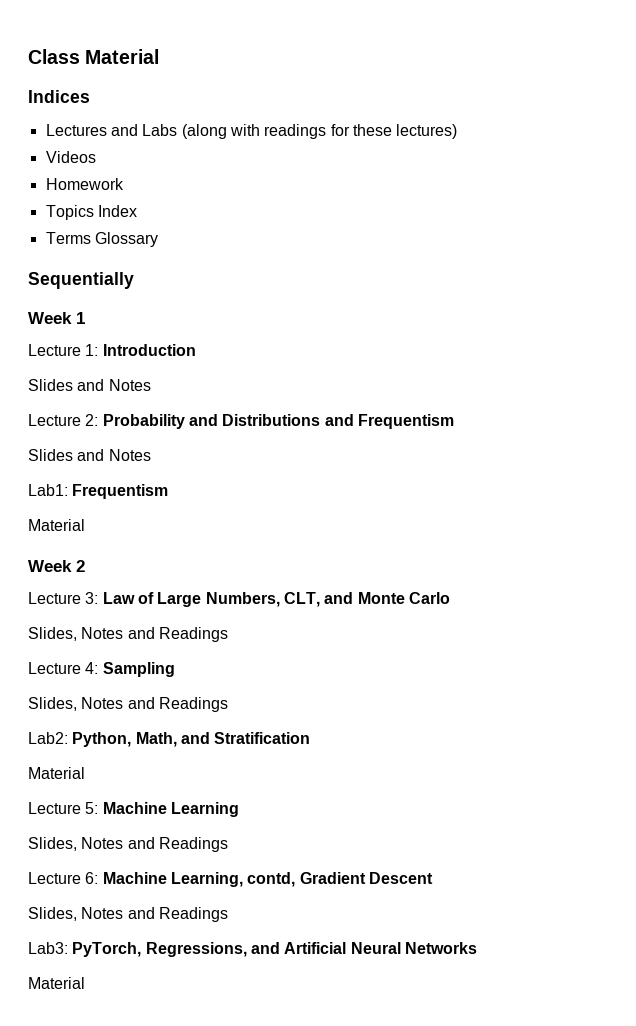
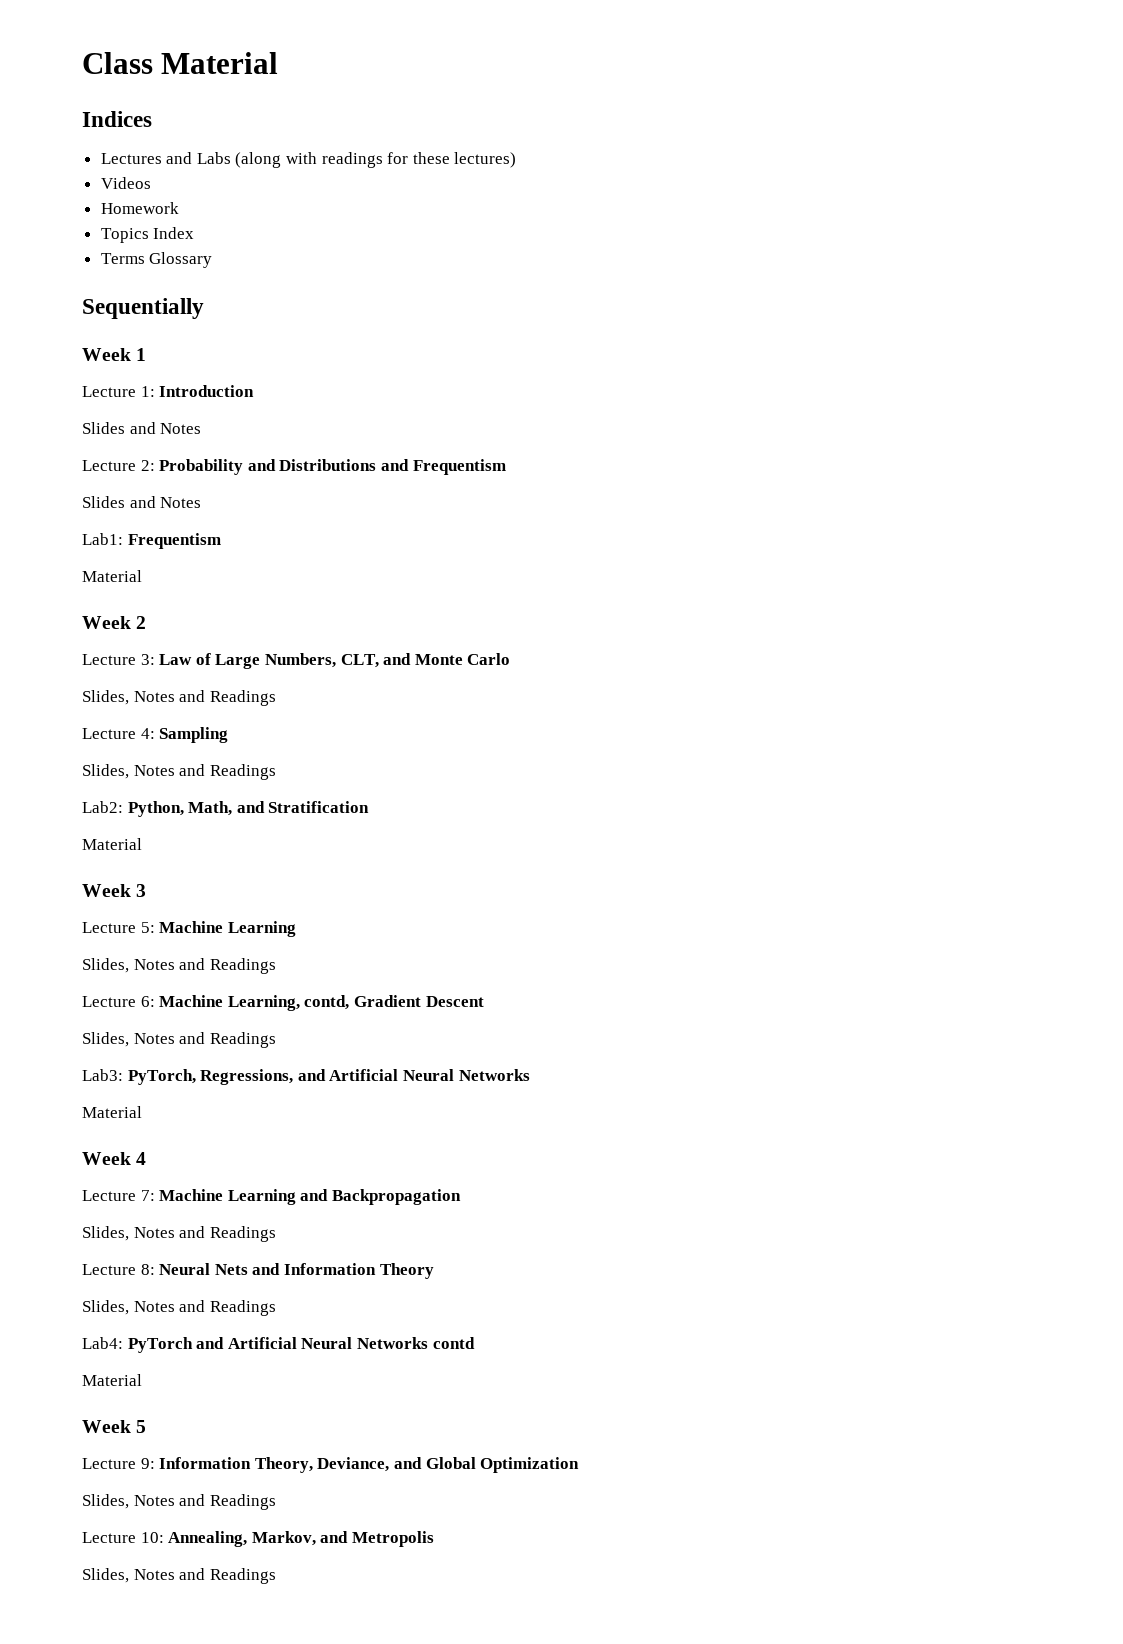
+ Week 3
+ Week 4
+ Lecture 7: Machine Learning and Backpropagation
+ Slides, Notes and Readings
+ Lecture 8: Neural Nets and Information Theory
+ Slides, Notes and Readings
+ Lab4: PyTorch and Artificial Neural Networks contd
+ Material
+ Week 5
+ Lecture 9: Information Theory, Deviance, and Global Optimization
+ Slides, Notes and Readings
+ Lecture 10: Annealing, Markov, and Metropolis
+ Slides, Notes and Readings

